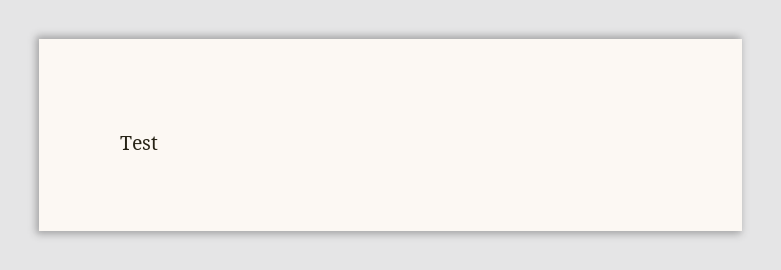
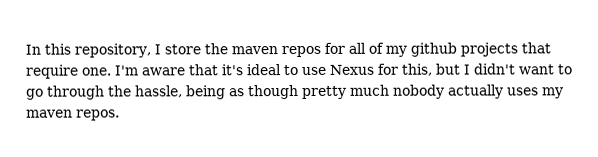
- Test
+ In this repository, I store the maven repos for all of my github projects that require one. I'm aware that it's ideal to use Nexus for this, but I didn't want to go through the hassle, being as though pretty much nobody actually uses my maven repos.

